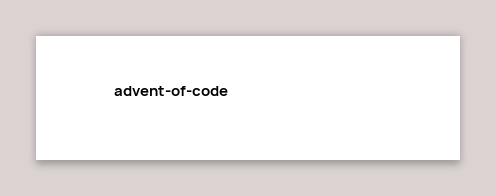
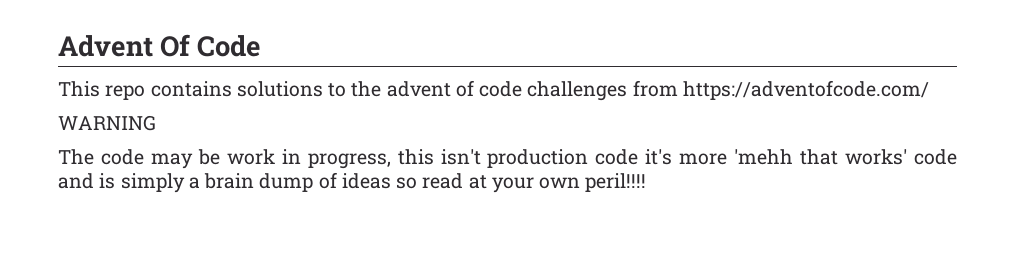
- advent-of-code
+ Advent Of Code
+ This repo contains solutions to the advent of code challenges from https://adventofcode.com/
+ WARNING
+ The code may be work in progress, this isn't production code it's more 'mehh that works' code and is simply a brain dump of ideas so read at your own peril!!!!

